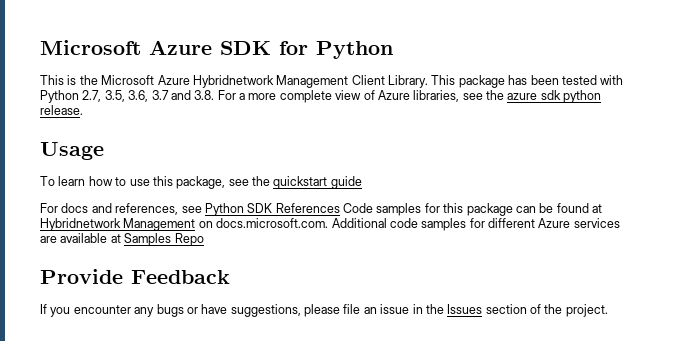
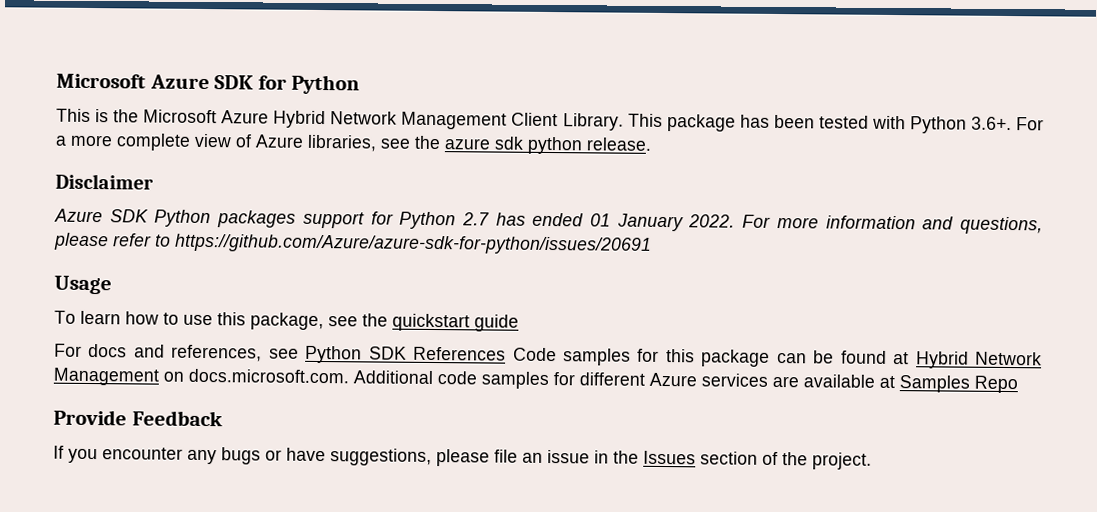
- This is the Microsoft Azure Hybridnetwork Management Client Library.
+ This is the Microsoft Azure Hybrid Network Management Client Library.
- This package has been tested with Python 2.7, 3.5, 3.6, 3.7 and 3.8. For a more complete view of Azure libraries, see the azure sdk python release.
+ This package has been tested with Python 3.6+. For a more complete view of Azure libraries, see the azure sdk python release.
+ Disclaimer
+ Azure SDK Python packages support for Python 2.7 has ended 01 January 2022. For more information and questions, please refer to https://github.com/Azure/azure-sdk-for-python/issues/20691
- For docs and references, see Python SDK References Code samples for this package can be found at Hybridnetwork Management on docs.microsoft.com. Additional code samples for different Azure services are available at Samples Repo
+ For docs and references, see Python SDK References Code samples for this package can be found at Hybrid Network Management on docs.microsoft.com. Additional code samples for different Azure services are available at Samples Repo

